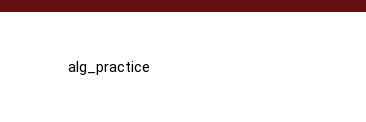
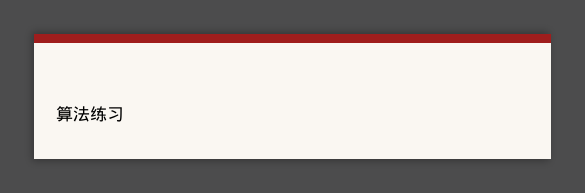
- alg_practice
+ 算法练习

